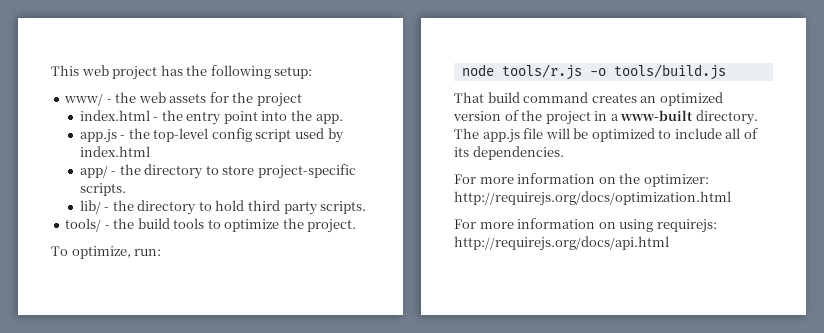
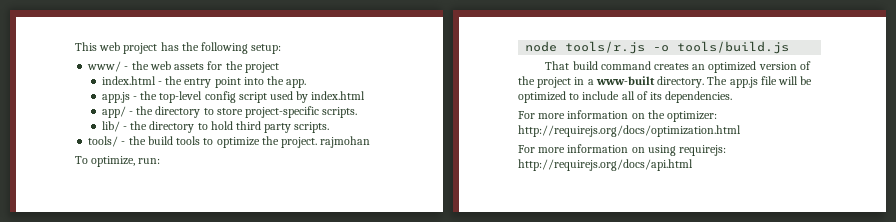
- tools/ - the build tools to optimize the project.
+ tools/ - the build tools to optimize the project. rajmohan

